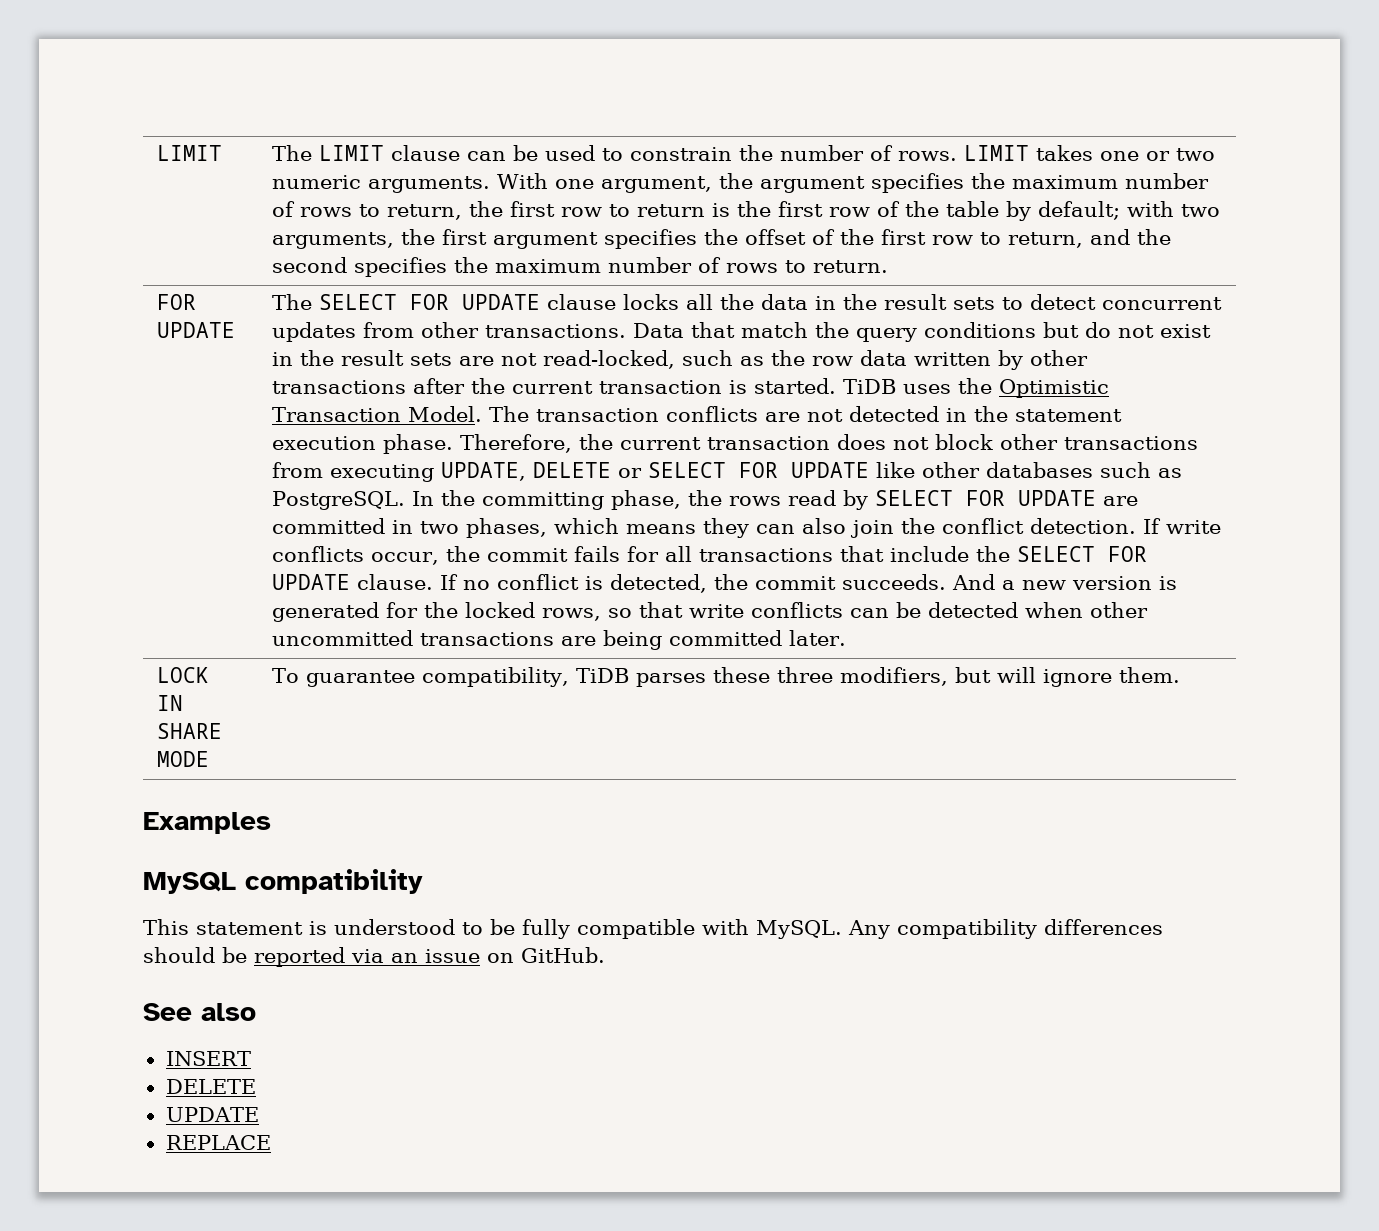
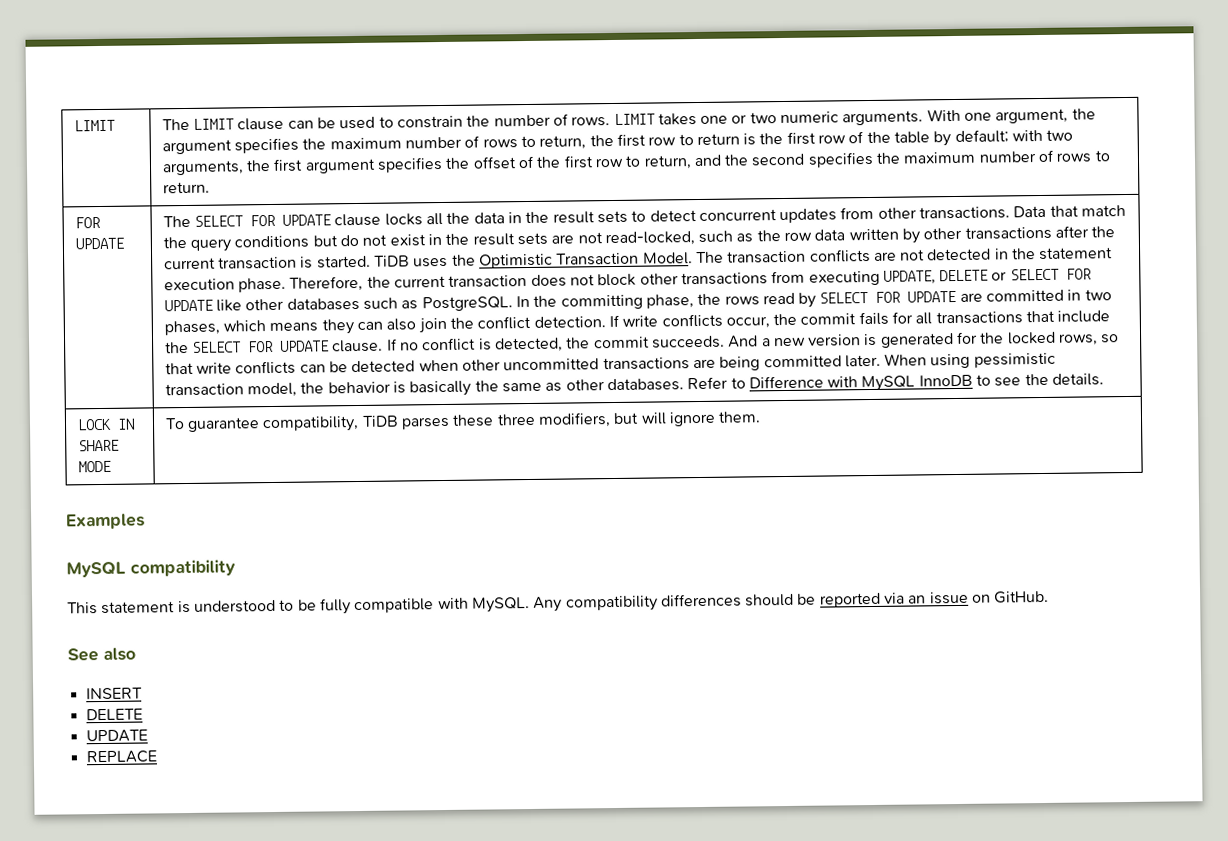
+ When using pessimistic transaction model, the behavior is basically the same as other databases. Refer to Difference with MySQL InnoDB to see the details.

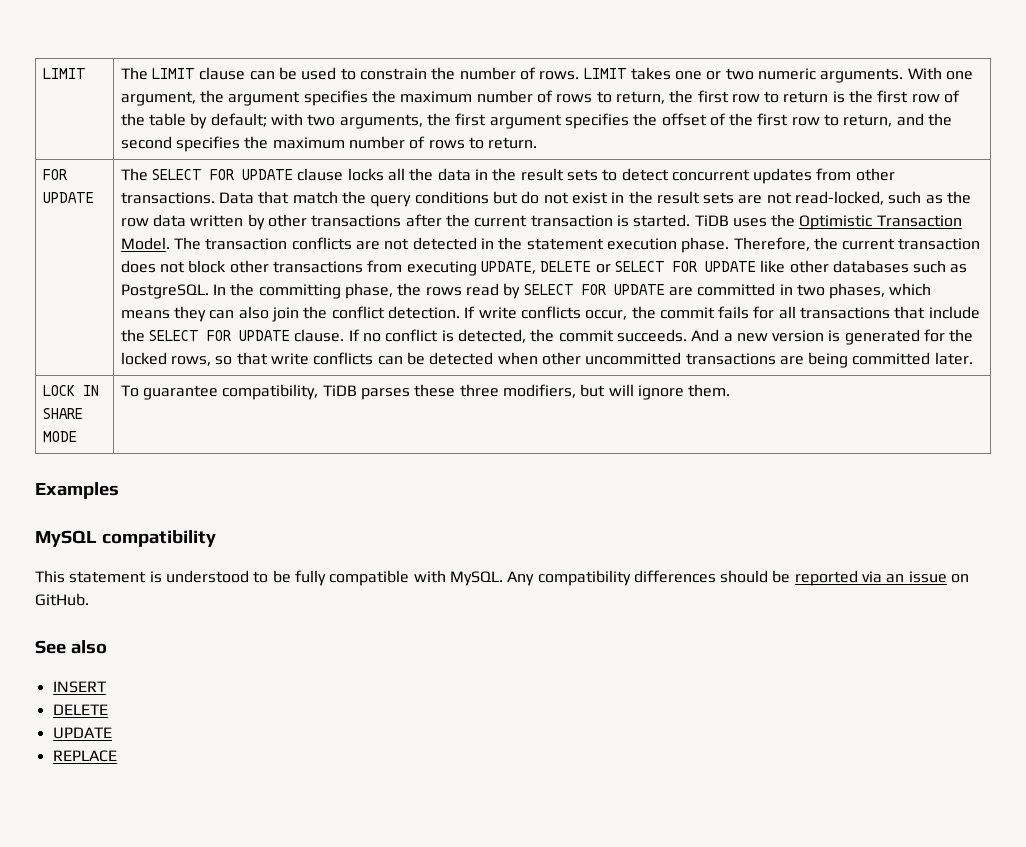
- When using pessimistic transaction model, the behavior is basically the same as other databases. Refer to Difference with MySQL InnoDB to see the details.

